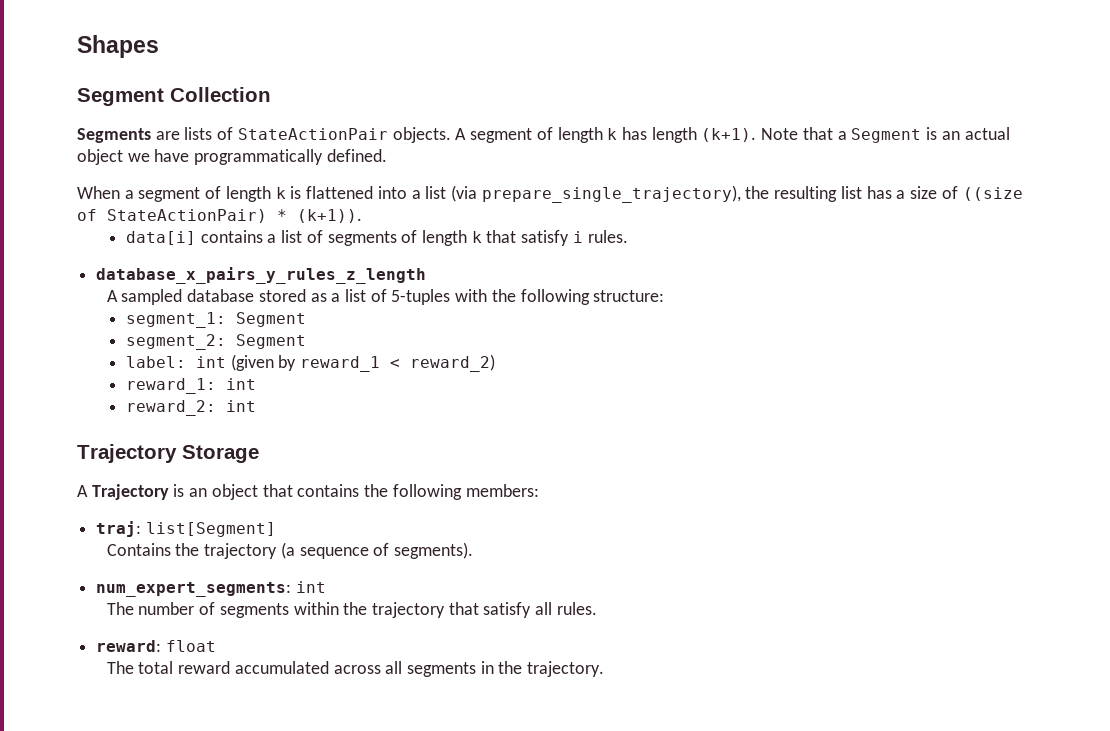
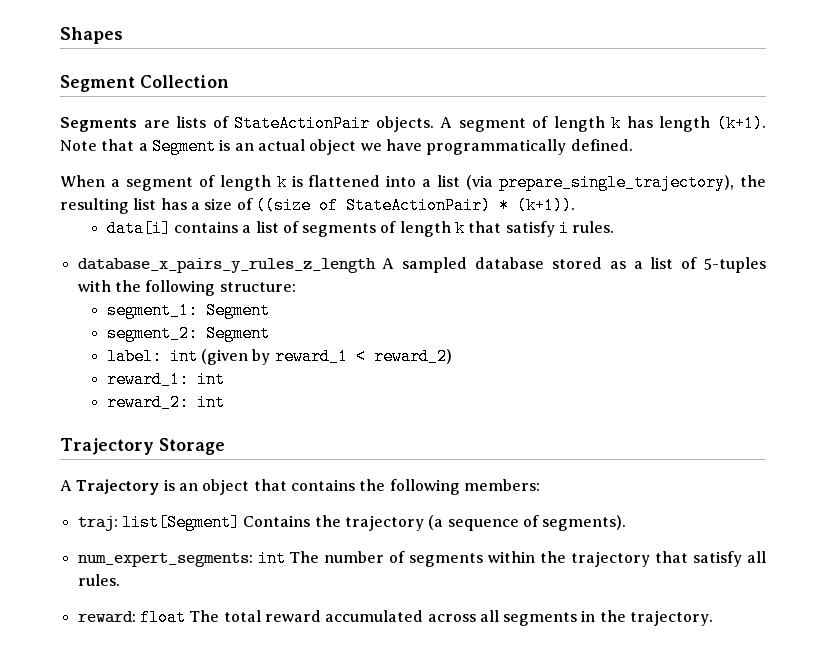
- database_x_pairs_y_rules_z_length
- A sampled database stored as a list of 5-tuples with the following structure:
+ database_x_pairs_y_rules_z_length A sampled database stored as a list of 5-tuples with the following structure:
- traj: list[Segment]
- Contains the trajectory (a sequence of segments).
+ traj: list[Segment] Contains the trajectory (a sequence of segments).
- num_expert_segments: int
- The number of segments within the trajectory that satisfy all rules.
+ num_expert_segments: int The number of segments within the trajectory that satisfy all rules.
- reward: float
- The total reward accumulated across all segments in the trajectory.
+ reward: float The total reward accumulated across all segments in the trajectory.

